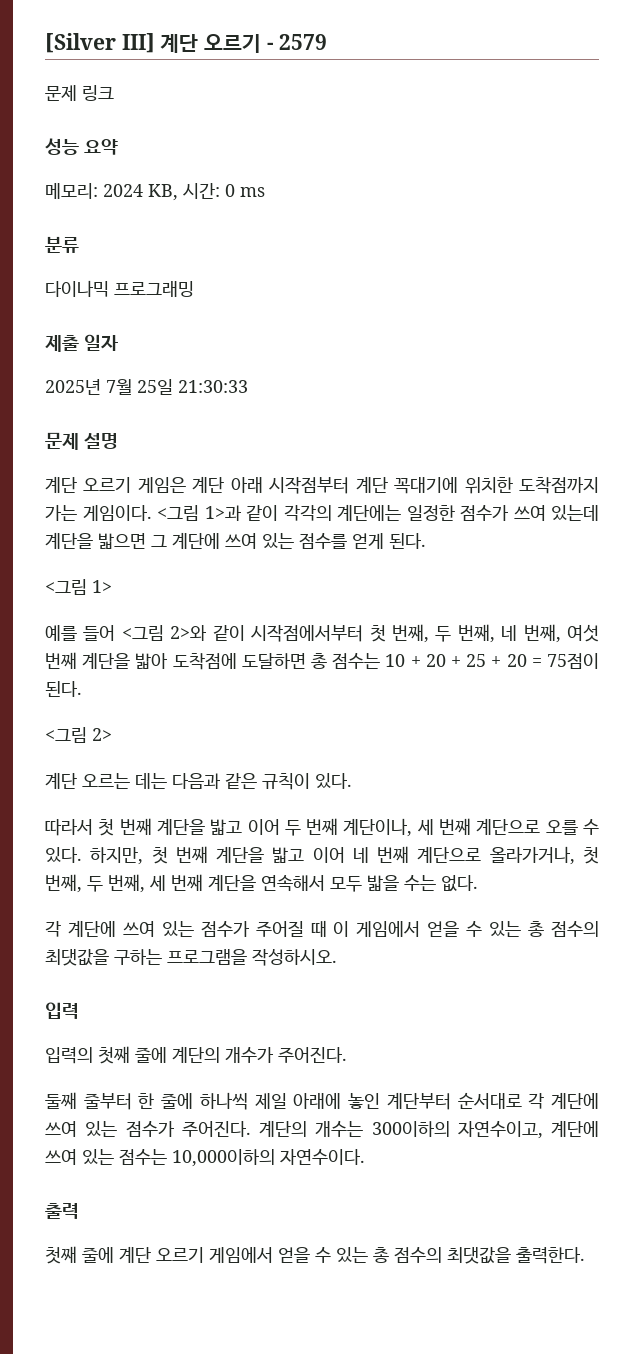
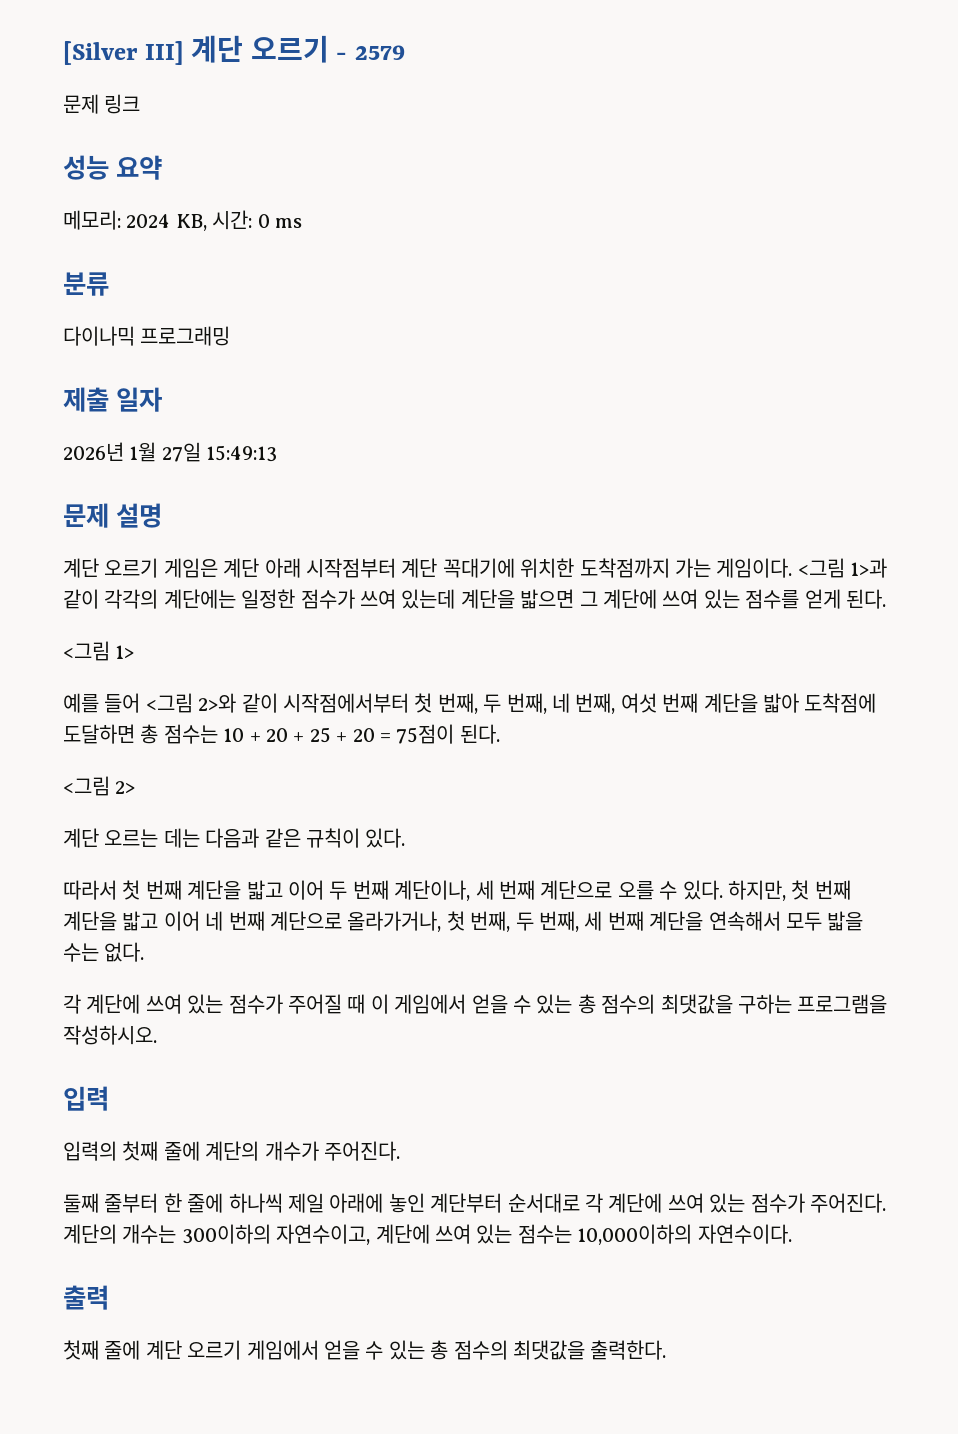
- 2025년 7월 25일 21:30:33
+ 2026년 1월 27일 15:49:13

